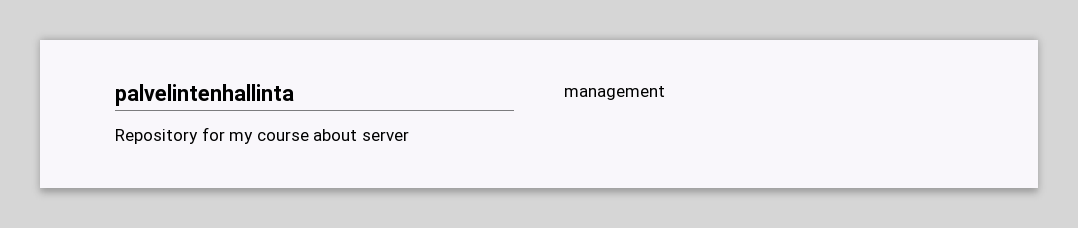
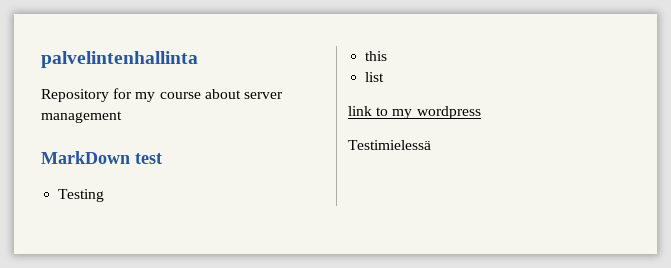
+ MarkDown test
+ Testing
+ this
+ list
+ link to my wordpress
+ Testimielessä

